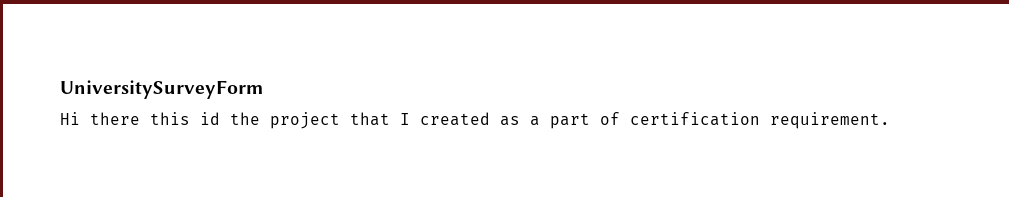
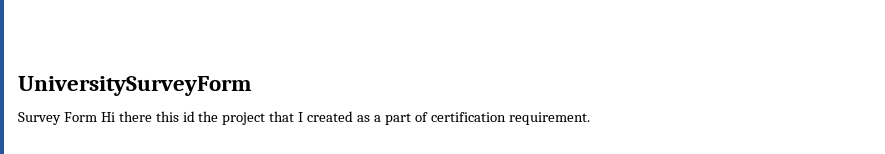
- Hi there this id the project that I created as a part of certification requirement.
+ Survey Form Hi there this id the project that I created as a part of certification requirement.

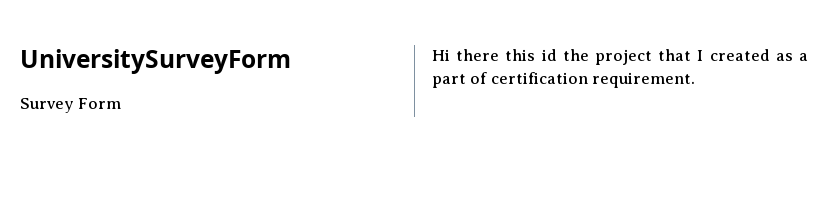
- Survey Form Hi there this id the project that I created as a part of certification requirement.
+ Survey Form
+ Hi there this id the project that I created as a part of certification requirement.

